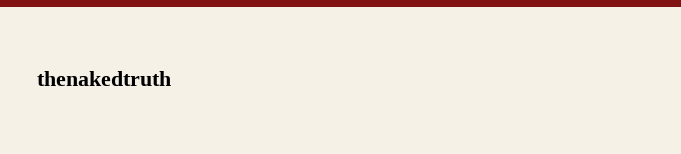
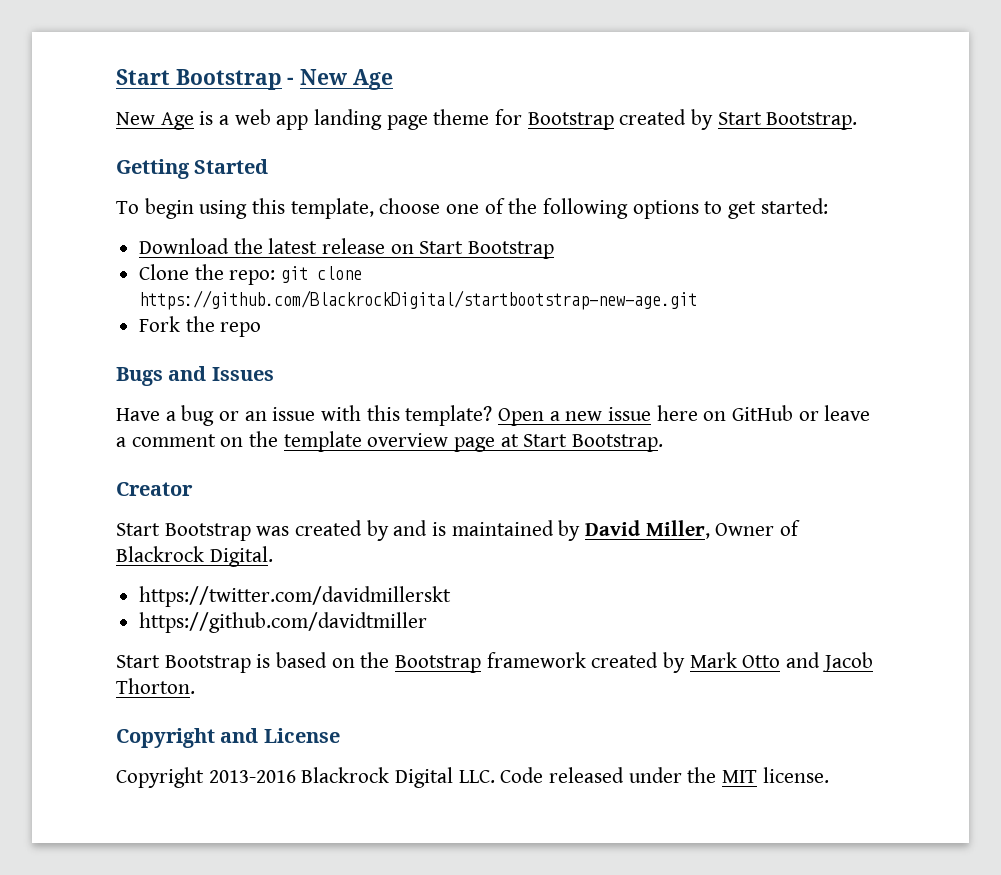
- thenakedtruth
+ Start Bootstrap - New Age
+ New Age is a web app landing page theme for Bootstrap created by Start Bootstrap.
+ Getting Started
+ To begin using this template, choose one of the following options to get started:
+ Download the latest release on Start Bootstrap
+ Clone the repo: git clone https://github.com/BlackrockDigital/startbootstrap-new-age.git
+ Fork the repo
+ Bugs and Issues
+ Have a bug or an issue with this template? Open a new issue here on GitHub or leave a comment on the template overview page at Start Bootstrap.
+ Creator
+ Start Bootstrap was created by and is maintained by David Miller, Owner of Blackrock Digital.
+ https://twitter.com/davidmillerskt
+ https://github.com/davidtmiller
+ Start Bootstrap is based on the Bootstrap framework created by Mark Otto and Jacob Thorton.
+ Copyright and License
+ Copyright 2013-2016 Blackrock Digital LLC. Code released under the MIT license.

